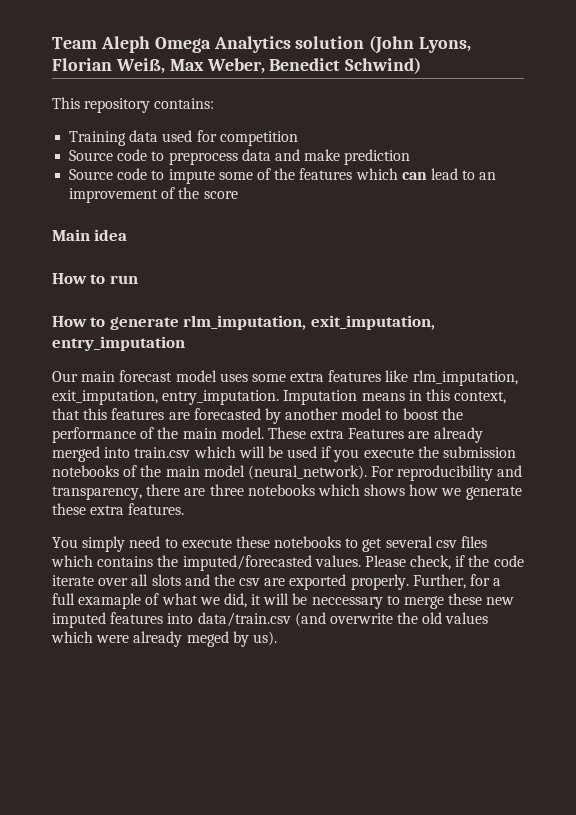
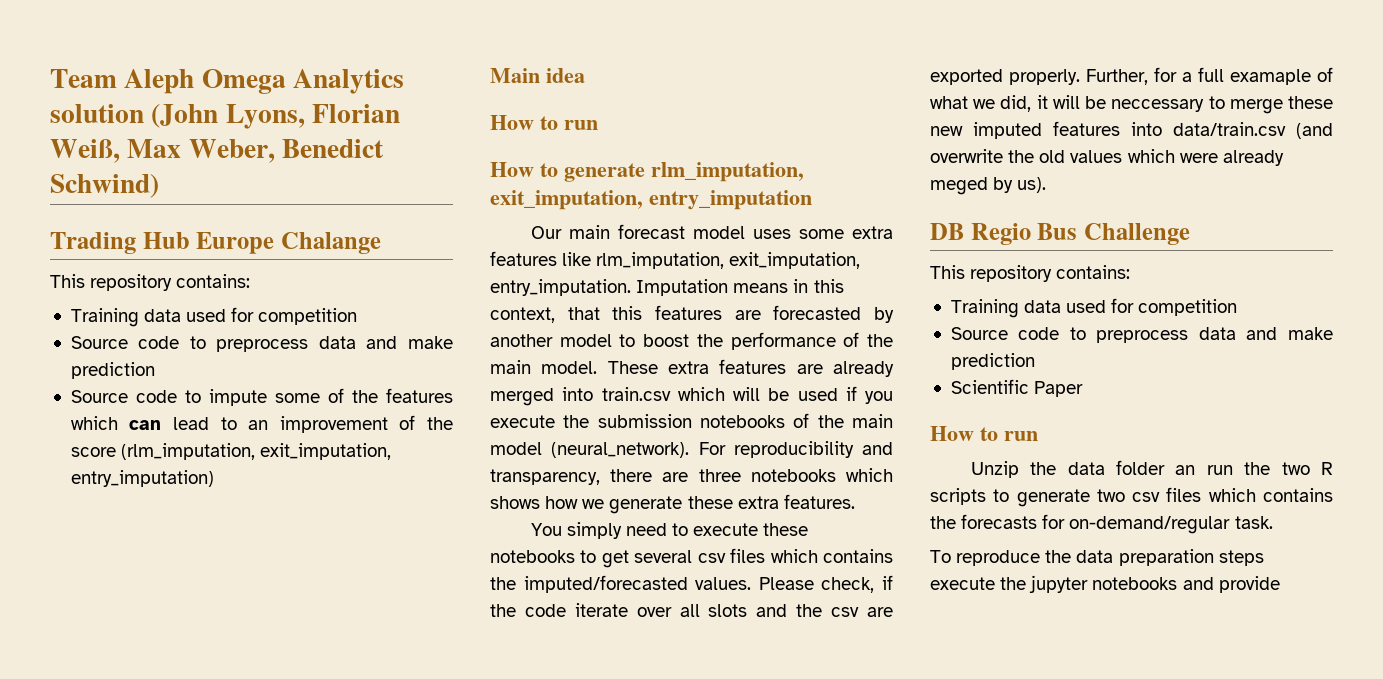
+ Trading Hub Europe Chalange
- Source code to impute some of the features which can lead to an improvement of the score
+ Source code to impute some of the features which can lead to an improvement of the score (rlm_imputation, exit_imputation, entry_imputation)
- These extra Features are already merged into train.csv which will be used if you execute the submission notebooks of the main model (neural_network).
+ These extra features are already merged into train.csv which will be used if you execute the submission notebooks of the main model (neural_network).
+ DB Regio Bus Challenge
+ This repository contains:
+ Training data used for competition
+ Source code to preprocess data and make prediction
+ Scientific Paper
+ How to run
+ Unzip the data folder an run the two R scripts to generate two csv files which contains the forecasts for on-demand/regular task.
+ To reproduce the data preparation steps execute the jupyter notebooks and provide

